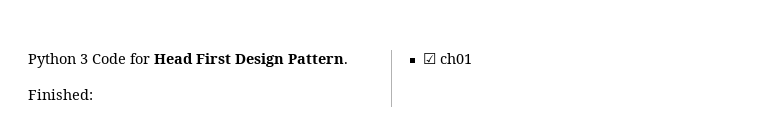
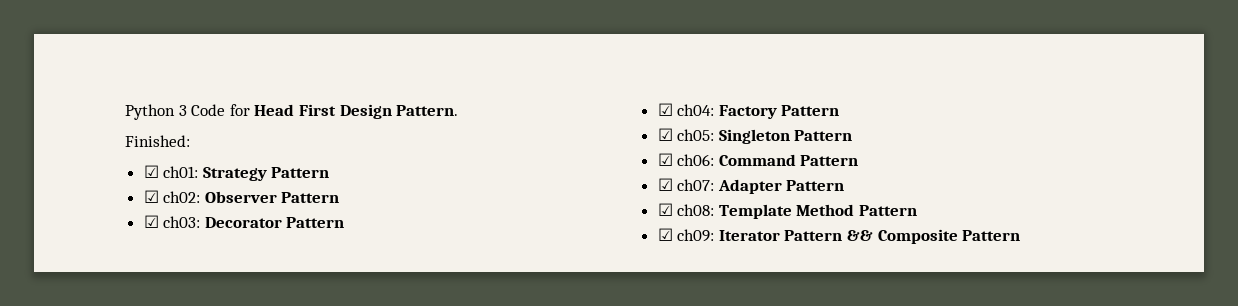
- ☑ ch01
+ ☑ ch01: Strategy Pattern
+ ☑ ch02: Observer Pattern
+ ☑ ch03: Decorator Pattern
+ ☑ ch04: Factory Pattern
+ ☑ ch05: Singleton Pattern
+ ☑ ch06: Command Pattern
+ ☑ ch07: Adapter Pattern
+ ☑ ch08: Template Method Pattern
+ ☑ ch09: Iterator Pattern && Composite Pattern

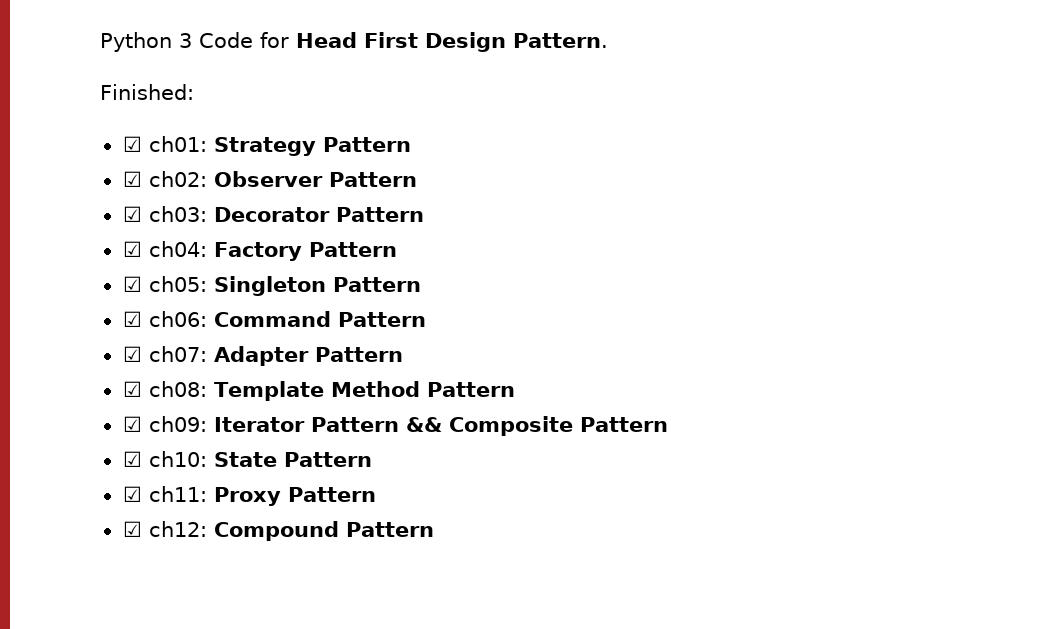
+ ☑ ch10: State Pattern
+ ☑ ch11: Proxy Pattern
+ ☑ ch12: Compound Pattern

